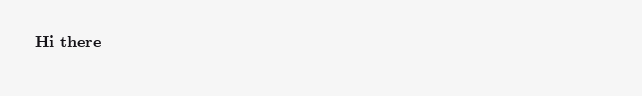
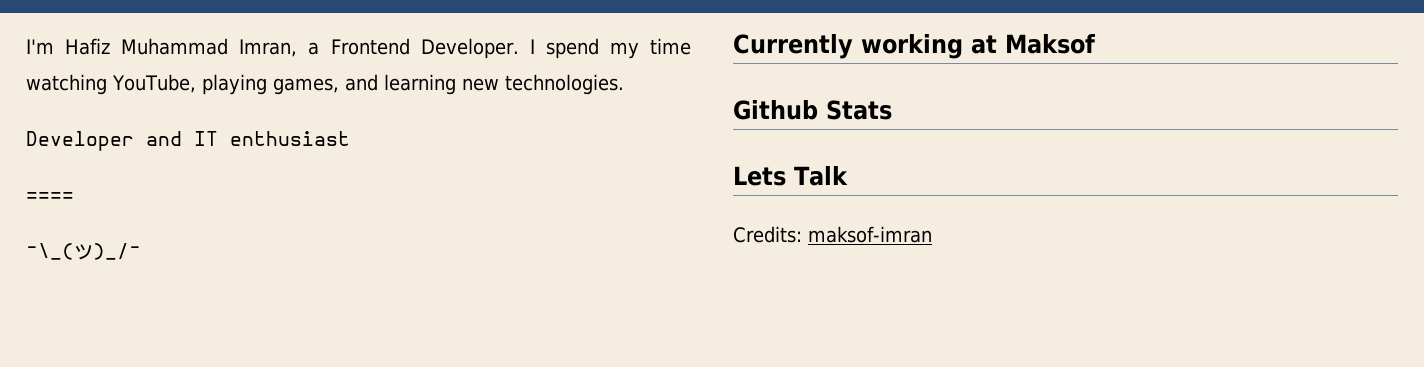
- Hi there
+ I'm Hafiz Muhammad Imran, a Frontend Developer. I spend my time watching YouTube, playing games, and learning new technologies.
+ Developer and IT enthusiast
+ ====
+ ¯\_(ツ)_/¯
+ Currently working at Maksof
+ Github Stats
+ Lets Talk
+ Credits: maksof-imran

